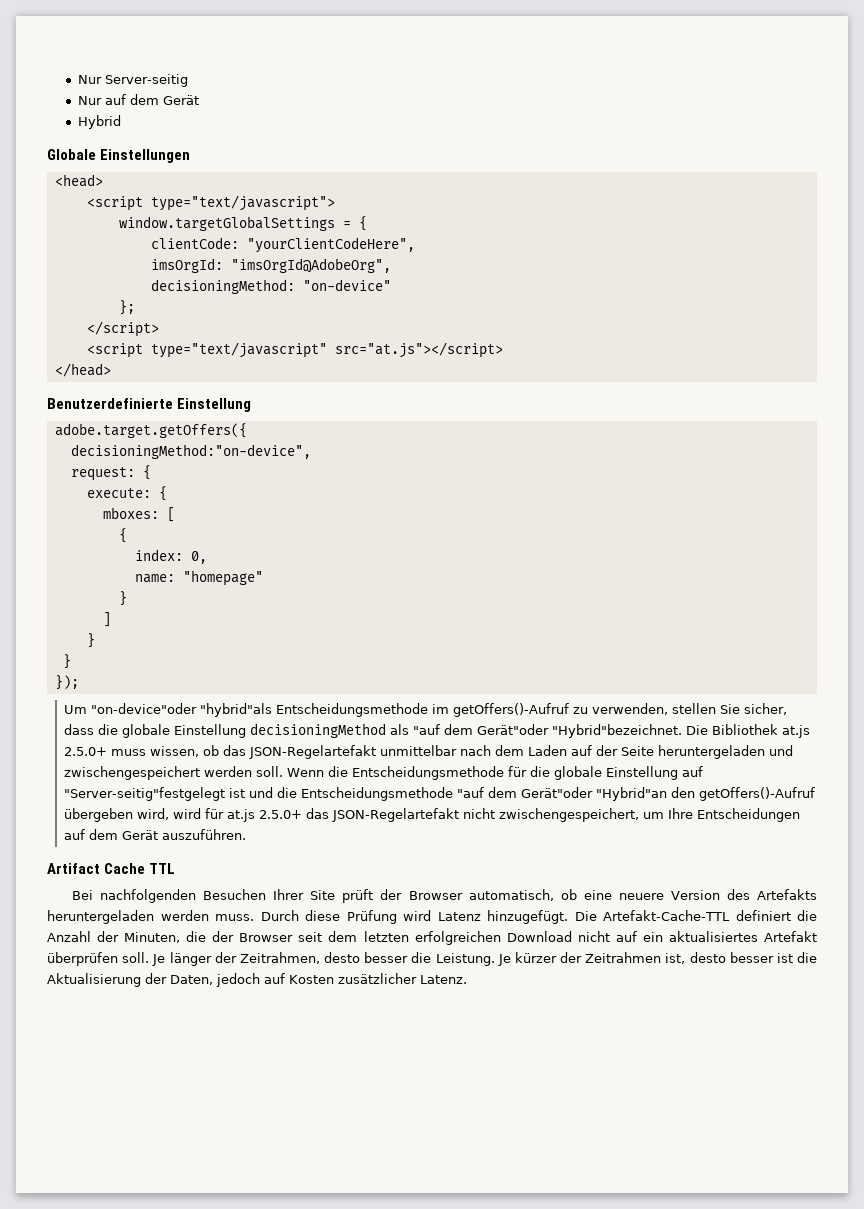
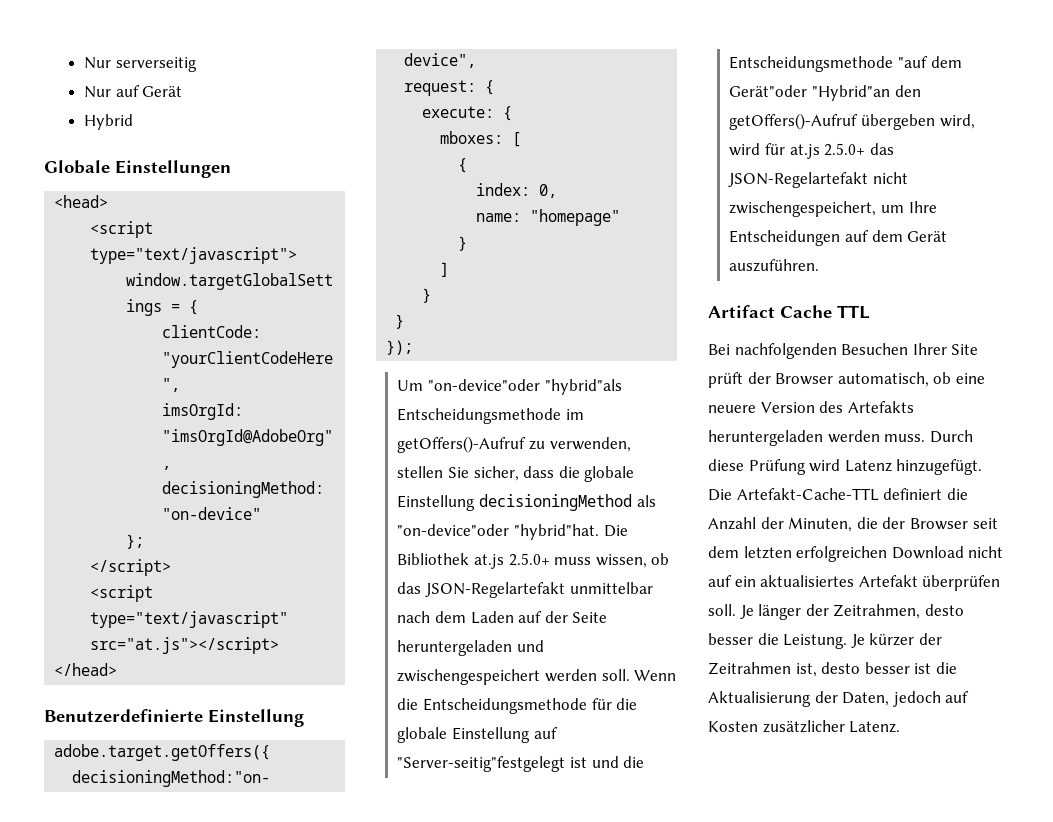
- Nur Server-seitig
+ Nur serverseitig
- Nur auf dem Gerät
+ Nur auf Gerät
- Um "on-device"oder "hybrid"als Entscheidungsmethode im getOffers()-Aufruf zu verwenden, stellen Sie sicher, dass die globale Einstellung decisioningMethod als "auf dem Gerät"oder "Hybrid"bezeichnet.
+ Um "on-device"oder "hybrid"als Entscheidungsmethode im getOffers()-Aufruf zu verwenden, stellen Sie sicher, dass die globale Einstellung decisioningMethod als "on-device"oder "hybrid"hat.

